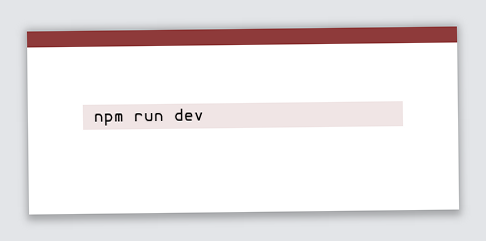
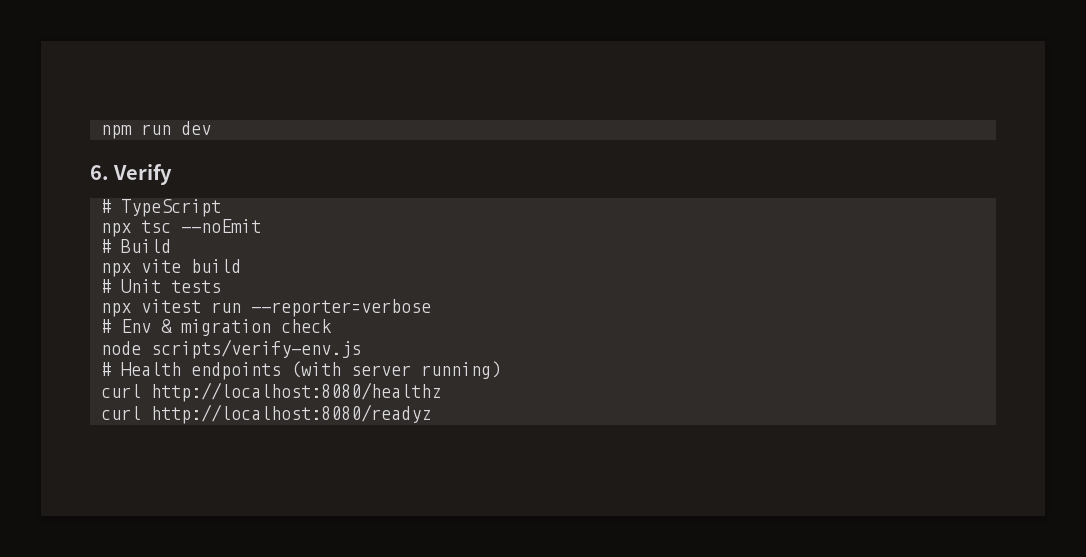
+ 6. Verify
+ # TypeScript
+ npx tsc --noEmit
+ # Build
+ npx vite build
+ # Unit tests
+ npx vitest run --reporter=verbose
+ # Env & migration check
+ node scripts/verify-env.js
+ # Health endpoints (with server running)
+ curl http://localhost:8080/healthz
+ curl http://localhost:8080/readyz

